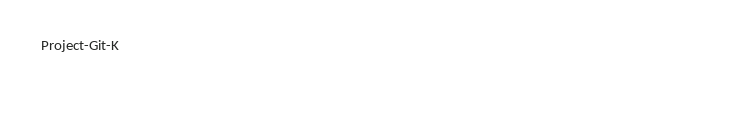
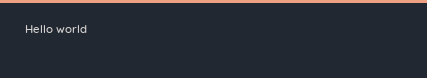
- Project-Git-K
+ Hello world

